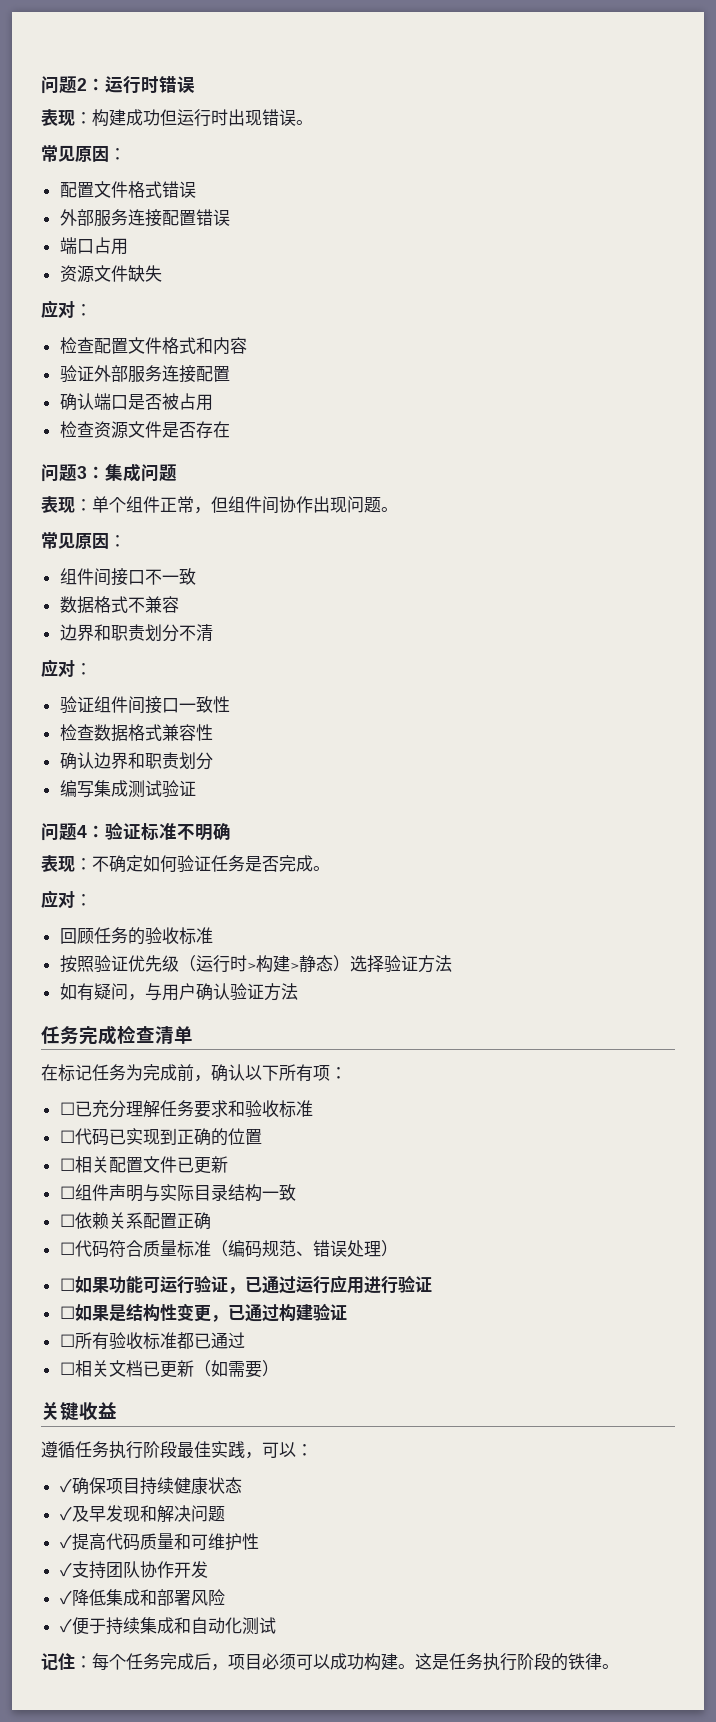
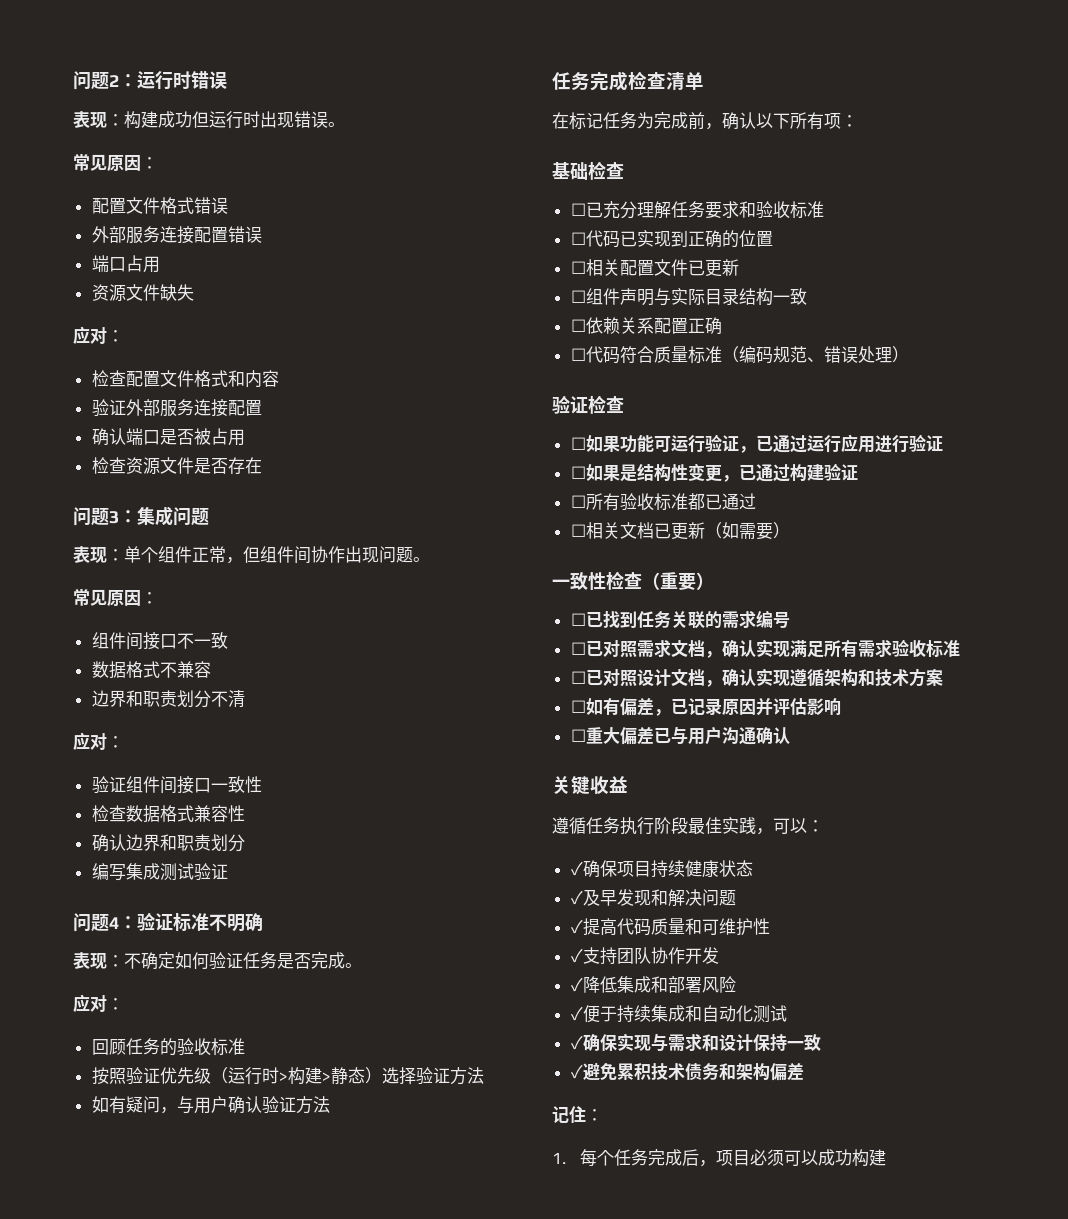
+ 基础检查
+ 验证检查
+ 一致性检查（重要）
+ ☐已找到任务关联的需求编号
+ ☐已对照需求文档，确认实现满足所有需求验收标准
+ ☐已对照设计文档，确认实现遵循架构和技术方案
+ ☐如有偏差，已记录原因并评估影响
+ ☐重大偏差已与用户沟通确认
+ ✓确保实现与需求和设计保持一致
+ ✓避免累积技术债务和架构偏差
- 记住：每个任务完成后，项目必须可以成功构建。这是任务执行阶段的铁律。
+ 记住：
+ 1.每个任务完成后，项目必须可以成功构建

